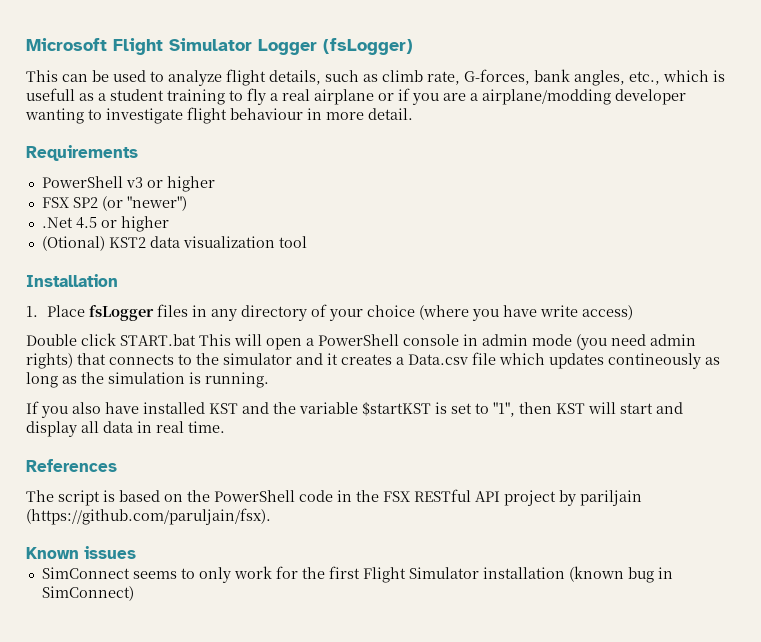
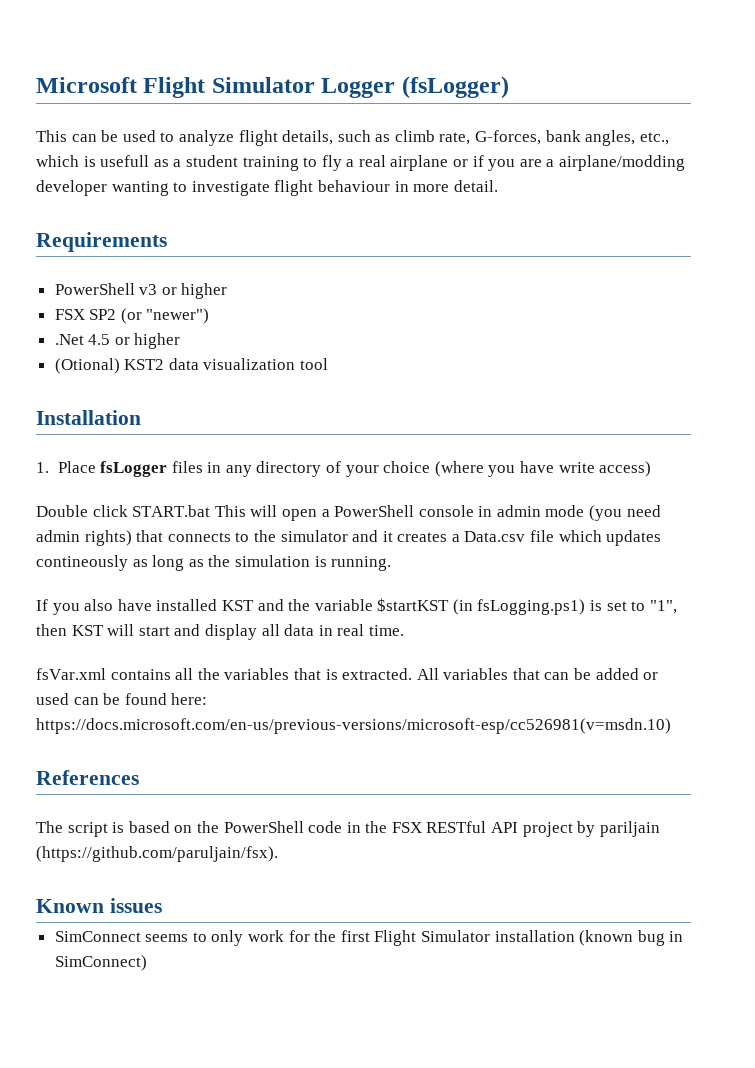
- If you also have installed KST and the variable $startKST is set to "1", then KST will start and display all data in real time.
+ If you also have installed KST and the variable $startKST (in fsLogging.ps1) is set to "1", then KST will start and display all data in real time.
+ fsVar.xml contains all the variables that is extracted. All variables that can be added or used can be found here: https://docs.microsoft.com/en-us/previous-versions/microsoft-esp/cc526981(v=msdn.10)

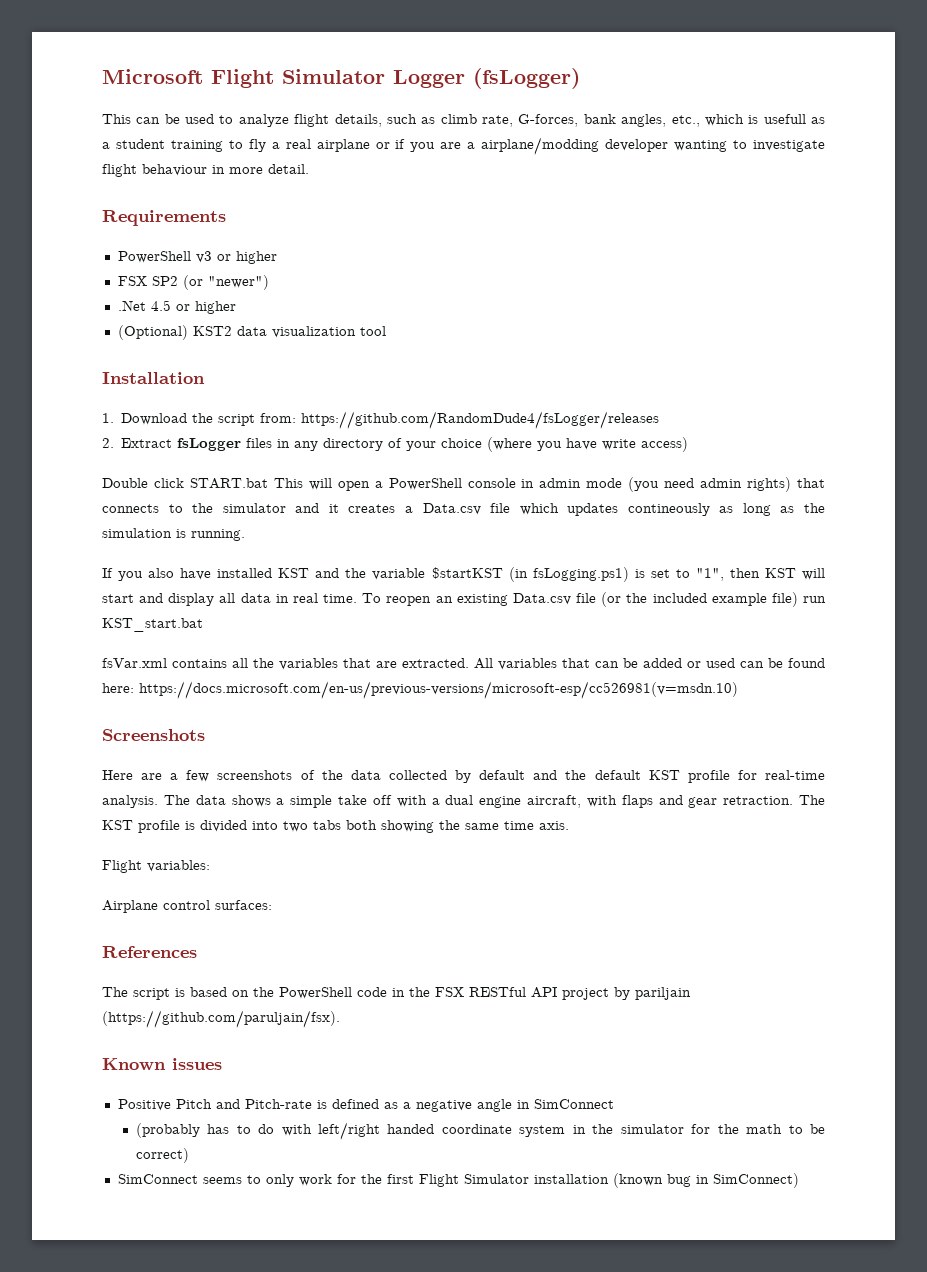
- (Otional) KST2 data visualization tool
+ (Optional) KST2 data visualization tool
- 1. Place fsLogger files in any directory of your choice (where you have write access)
+ 1. Download the script from: https://github.com/RandomDude4/fsLogger/releases
+ 2. Extract fsLogger files in any directory of your choice (where you have write access)
+ To reopen an existing Data.csv file (or the included example file) run KST_start.bat
- fsVar.xml contains all the variables that is extracted.
+ fsVar.xml contains all the variables that are extracted.
+ Screenshots
+ Here are a few screenshots of the data collected by default and the default KST profile for real-time analysis. The data shows a simple take off with a dual engine aircraft, with flaps and gear retraction. The KST profile is divided into two tabs both showing the same time axis.
+ Flight variables:
+ Airplane control surfaces:
+ Positive Pitch and Pitch-rate is defined as a negative angle in SimConnect
+ (probably has to do with left/right handed coordinate system in the simulator for the math to be correct)

